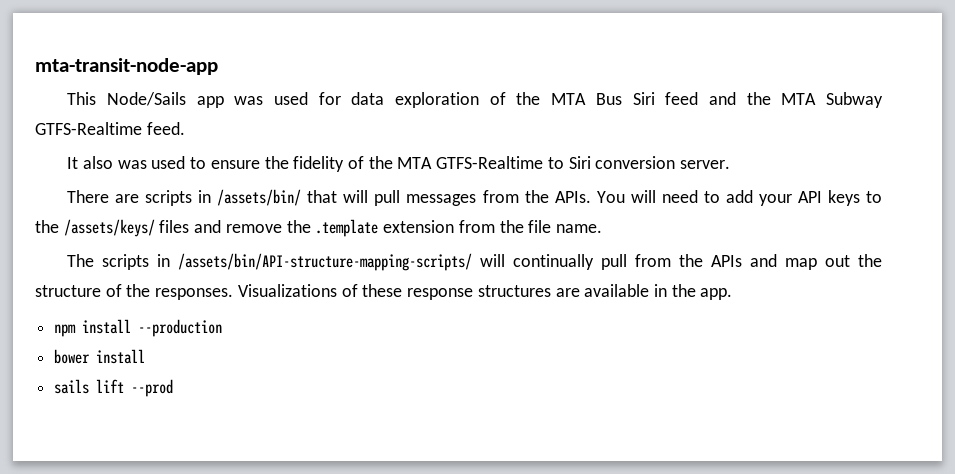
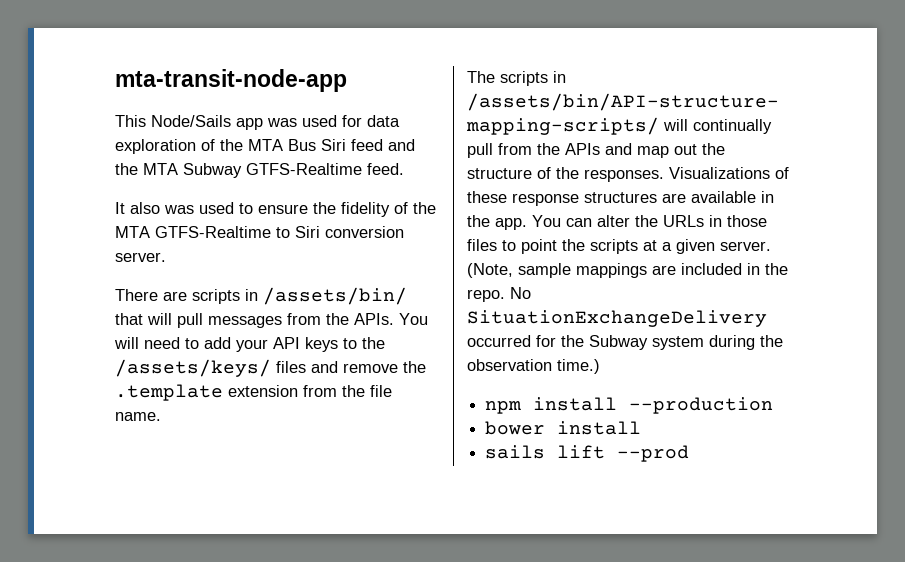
+ You can alter the URLs in those files to point the scripts at a given server. (Note, sample mappings are included in the repo. No SituationExchangeDelivery occurred for the Subway system during the observation time.)

